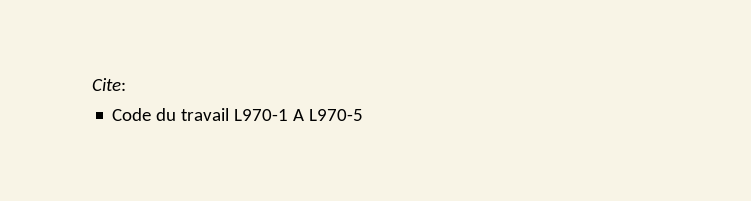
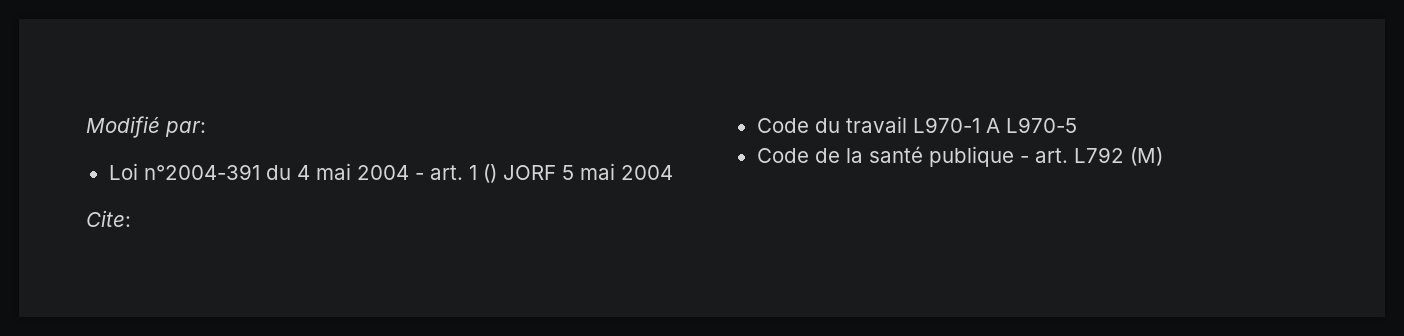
+ Modifié par:
+ Loi n°2004-391 du 4 mai 2004 - art. 1 () JORF 5 mai 2004
+ Code de la santé publique - art. L792 (M)

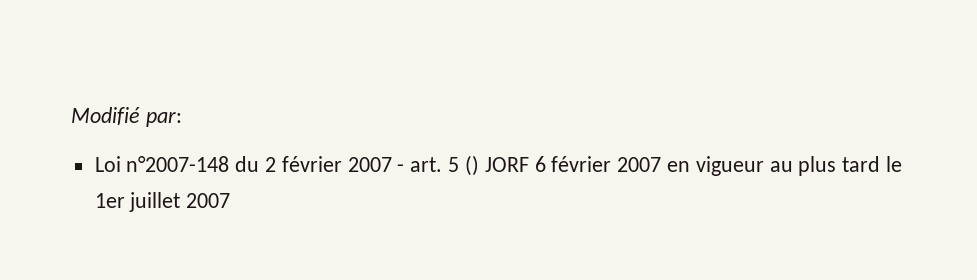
- Loi n°2004-391 du 4 mai 2004 - art. 1 () JORF 5 mai 2004
- Cite:
- Code du travail L970-1 A L970-5
- Code de la santé publique - art. L792 (M)
+ Loi n°2007-148 du 2 février 2007 - art. 5 () JORF 6 février 2007 en vigueur au plus tard le 1er juillet 2007

